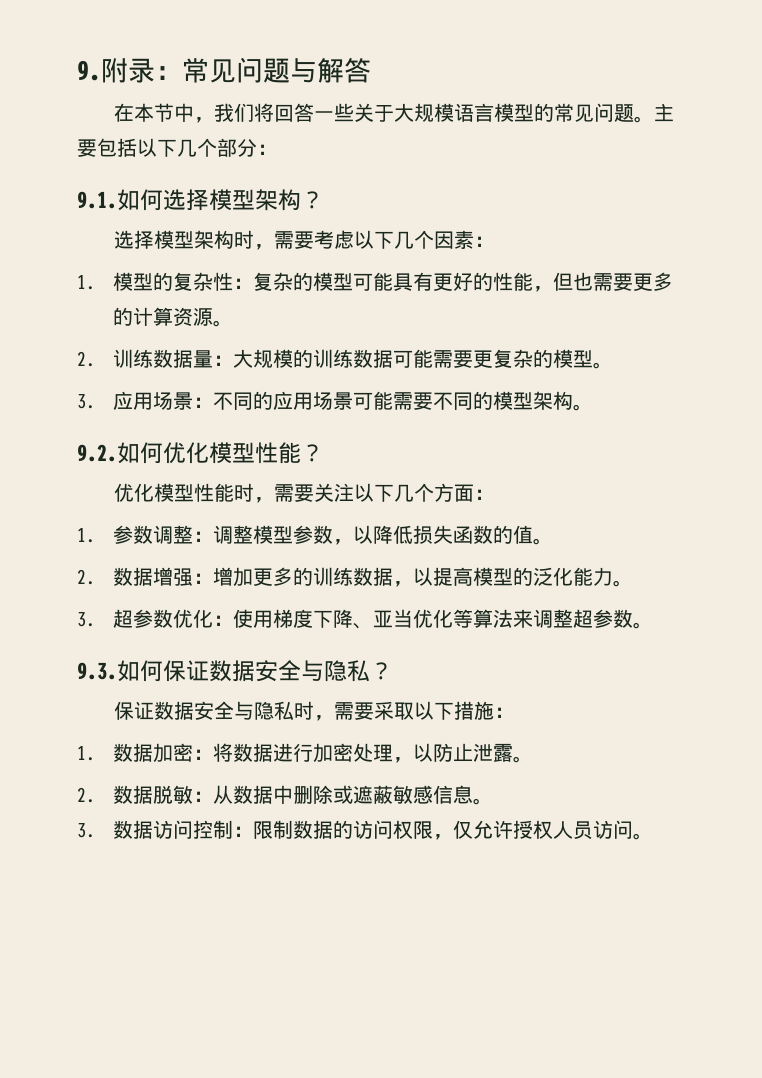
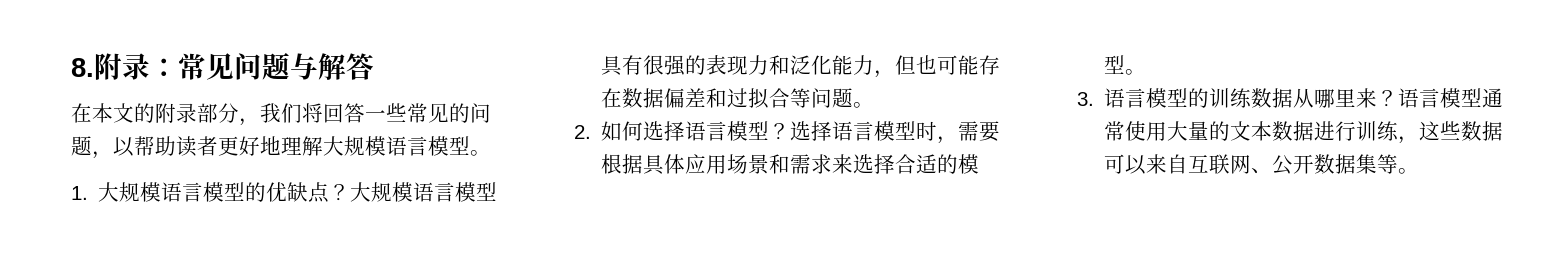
- 9.附录：常见问题与解答
+ 8.附录：常见问题与解答
- 在本节中，我们将回答一些关于大规模语言模型的常见问题。主要包括以下几个部分：
- 9.1.如何选择模型架构？
- 选择模型架构时，需要考虑以下几个因素：
- 1.模型的复杂性：复杂的模型可能具有更好的性能，但也需要更多的计算资源。
- 2.训练数据量：大规模的训练数据可能需要更复杂的模型。
- 3.应用场景：不同的应用场景可能需要不同的模型架构。
- 9.2.如何优化模型性能？
- 优化模型性能时，需要关注以下几个方面：
- 1.参数调整：调整模型参数，以降低损失函数的值。
- 2.数据增强：增加更多的训练数据，以提高模型的泛化能力。
- 3.超参数优化：使用梯度下降、亚当优化等算法来调整超参数。
- 9.3.如何保证数据安全与隐私？
- 保证数据安全与隐私时，需要采取以下措施：
- 1.数据加密：将数据进行加密处理，以防止泄露。
- 2.数据脱敏：从数据中删除或遮蔽敏感信息。
- 3.数据访问控制：限制数据的访问权限，仅允许授权人员访问。
+ 在本文的附录部分，我们将回答一些常见的问题，以帮助读者更好地理解大规模语言模型。
+ 1.大规模语言模型的优缺点？大规模语言模型具有很强的表现力和泛化能力，但也可能存在数据偏差和过拟合等问题。
+ 2.如何选择语言模型？选择语言模型时，需要根据具体应用场景和需求来选择合适的模型。
+ 3.语言模型的训练数据从哪里来？语言模型通常使用大量的文本数据进行训练，这些数据可以来自互联网、公开数据集等。

